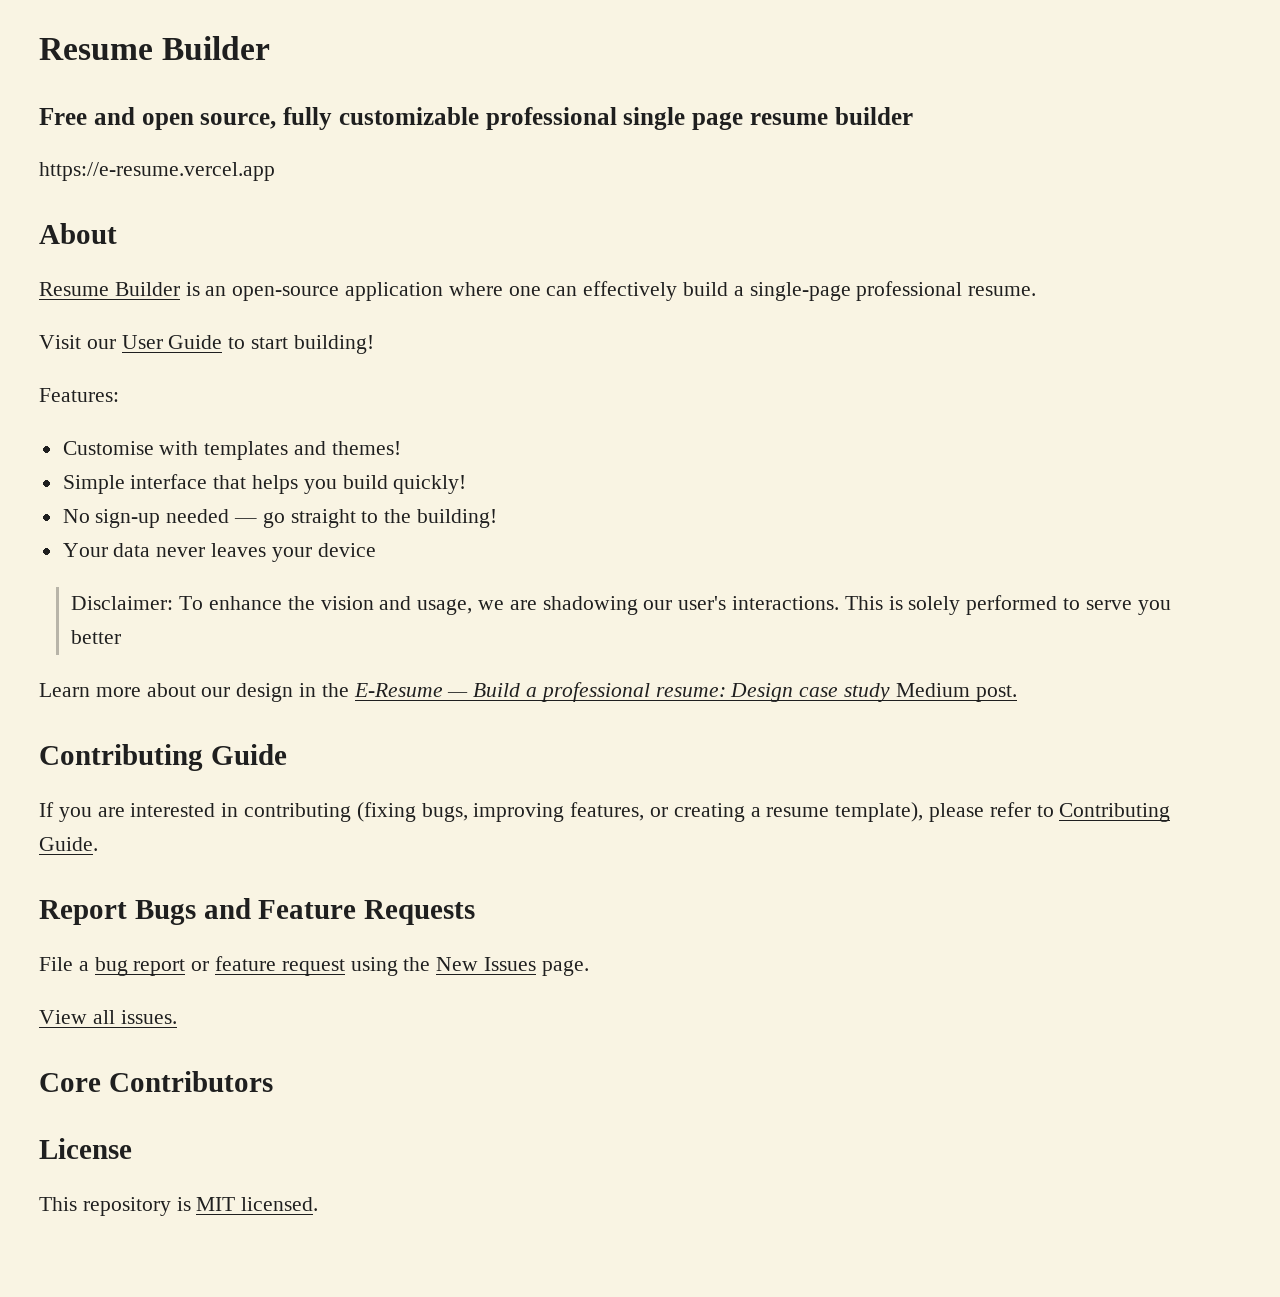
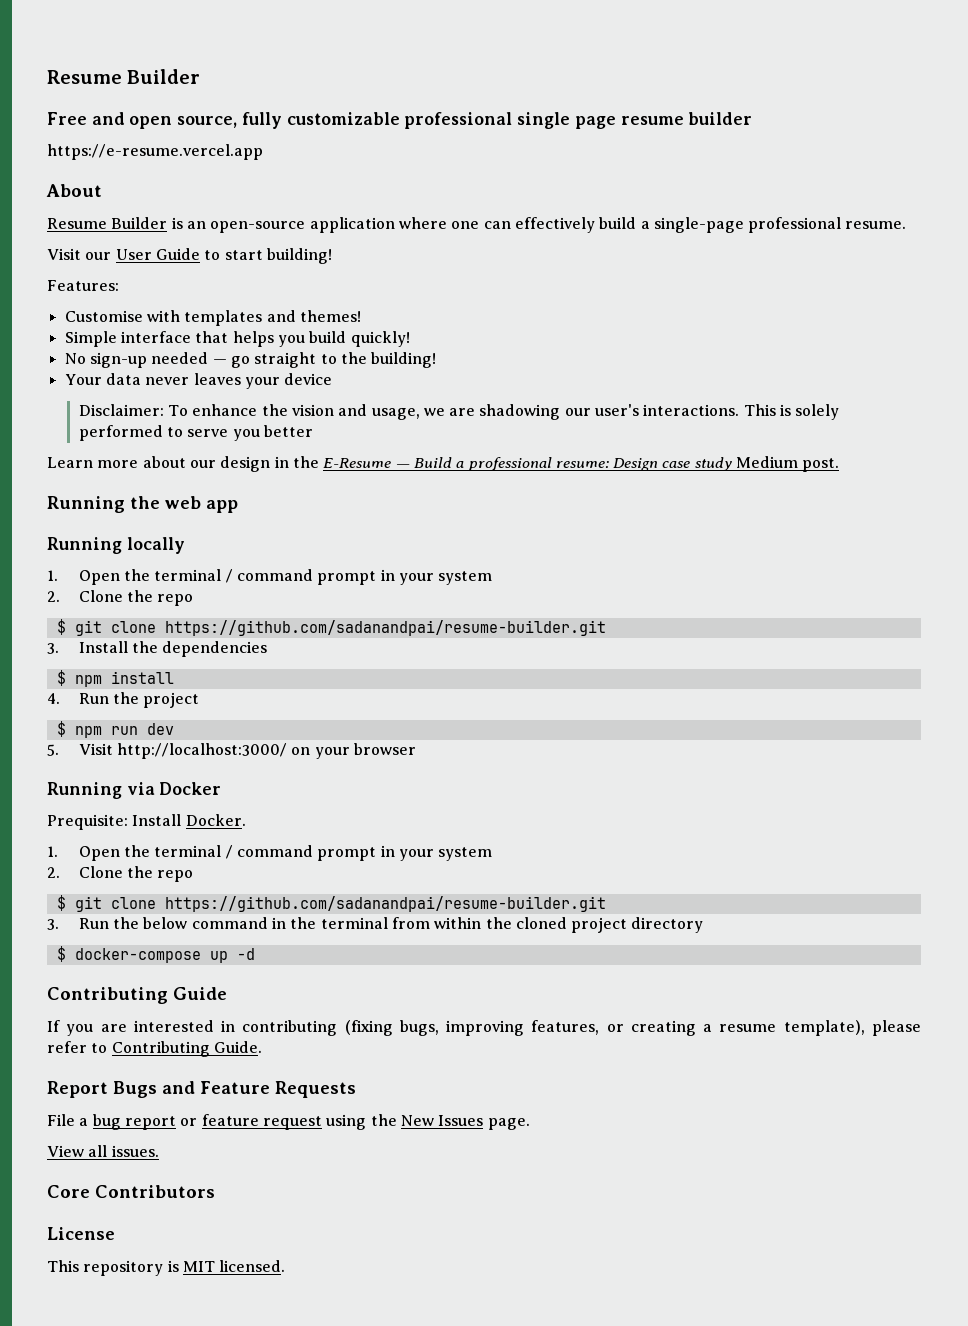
+ Running the web app
+ Running locally
+ 1. Open the terminal / command prompt in your system
+ 2. Clone the repo
+ $ git clone https://github.com/sadanandpai/resume-builder.git
+ 3. Install the dependencies
+ $ npm install
+ 4. Run the project
+ $ npm run dev
+ 5. Visit http://localhost:3000/ on your browser
+ Running via Docker
+ Prequisite: Install Docker.
+ 1. Open the terminal / command prompt in your system
+ 2. Clone the repo
+ $ git clone https://github.com/sadanandpai/resume-builder.git
+ 3. Run the below command in the terminal from within the cloned project directory
+ $ docker-compose up -d

